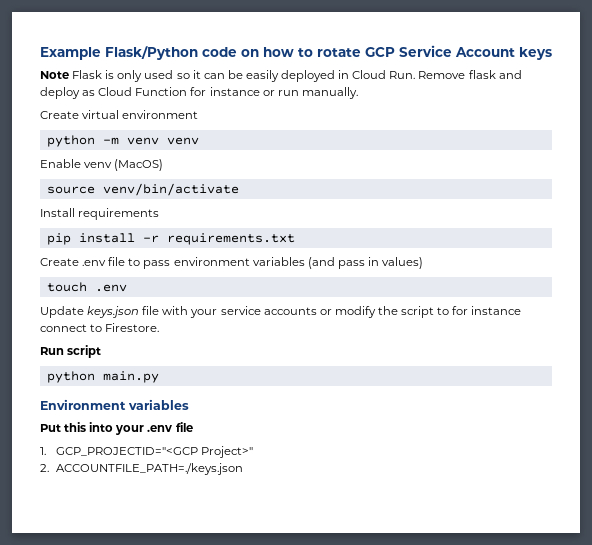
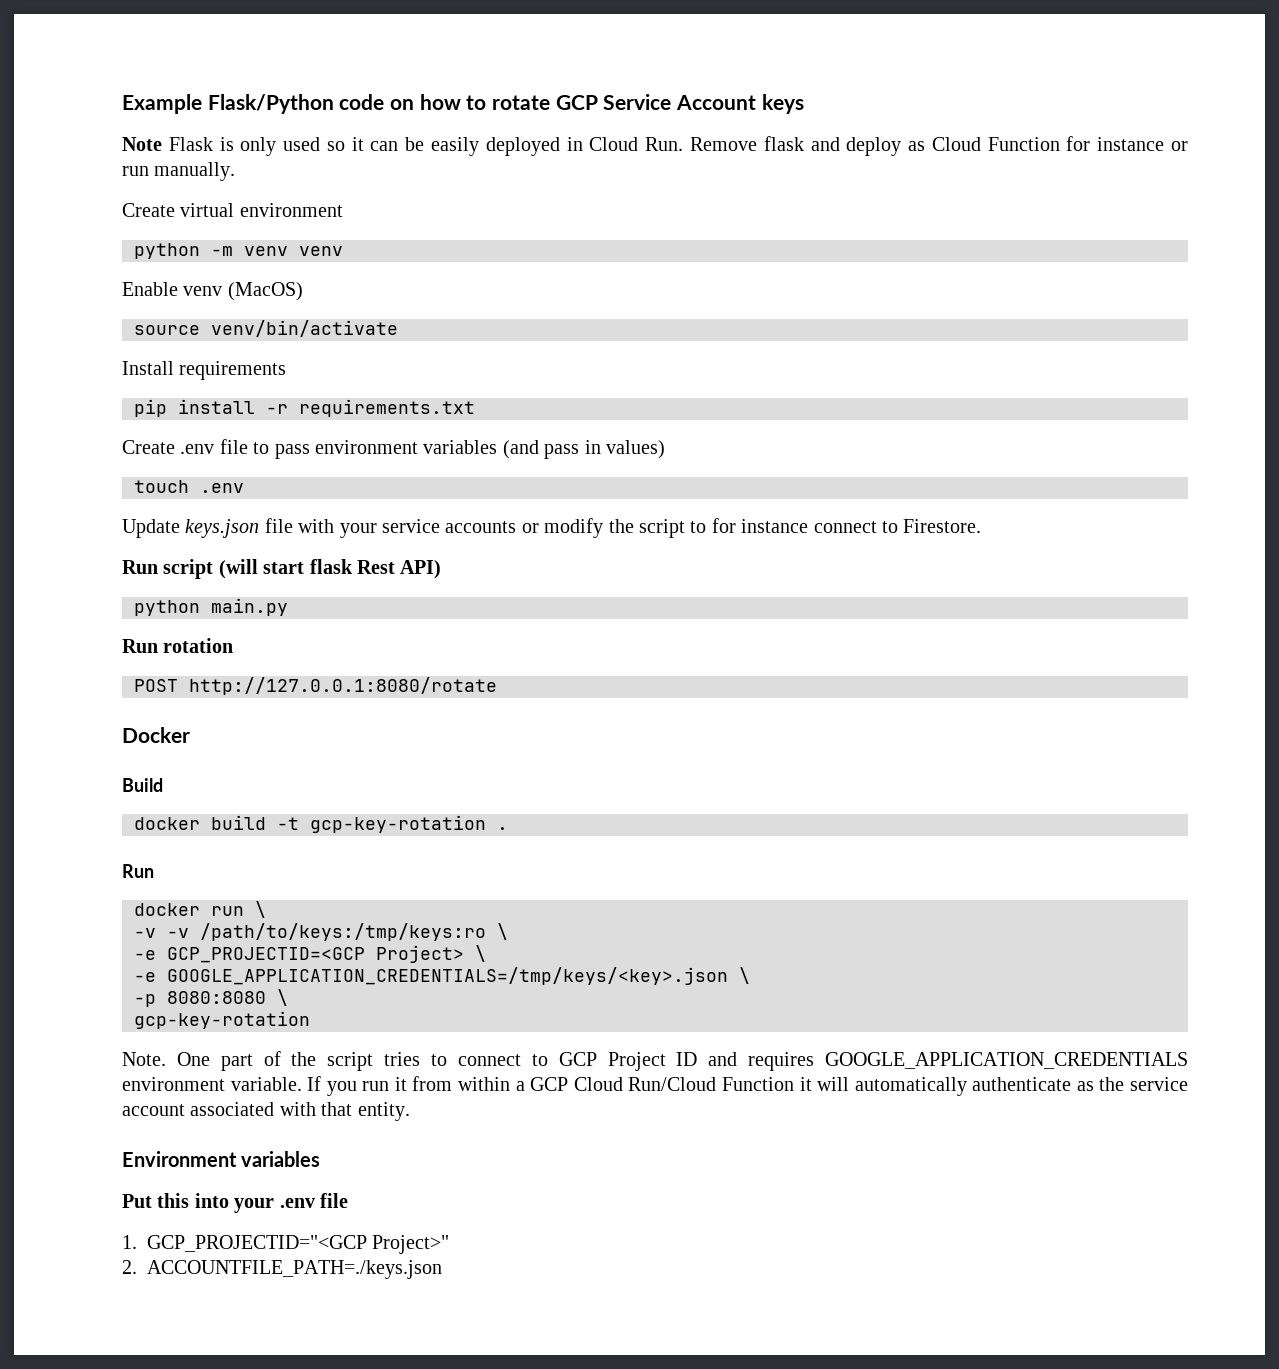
- Run script
+ Run script (will start flask Rest API)
  python main.py
+ Run rotation
+ POST http://127.0.0.1:8080/rotate
+ Docker
+ Build
+ docker build -t gcp-key-rotation .
+ Run
+ docker run \
+ -v -v /path/to/keys:/tmp/keys:ro \
+ -e GCP_PROJECTID=<GCP Project> \
+ -e GOOGLE_APPLICATION_CREDENTIALS=/tmp/keys/<key>.json \
+ -p 8080:8080 \
+ gcp-key-rotation
+ Note. One part of the script tries to connect to GCP Project ID and requires GOOGLE_APPLICATION_CREDENTIALS environment variable. If you run it from within a GCP Cloud Run/Cloud Function it will automatically authenticate as the service account associated with that entity.

